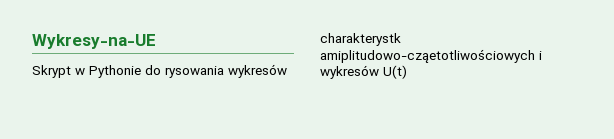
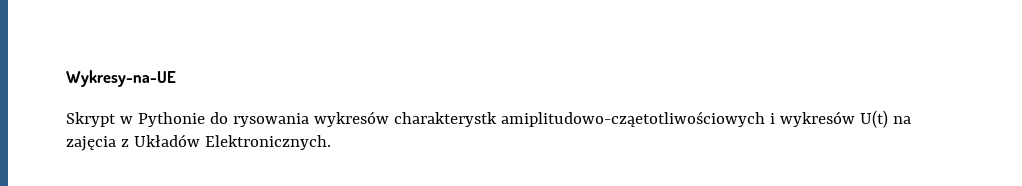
- Skrypt w Pythonie do rysowania wykresów charakterystk amiplitudowo-cząetotliwościowych i wykresów U(t)
+ Skrypt w Pythonie do rysowania wykresów charakterystk amiplitudowo-cząetotliwościowych i wykresów U(t) na zajęcia z Układów Elektronicznych.

